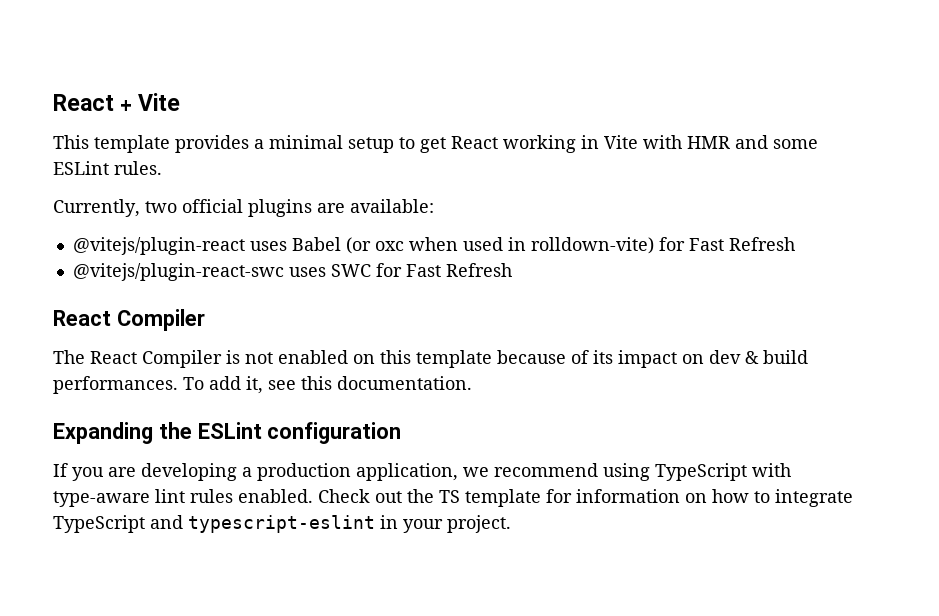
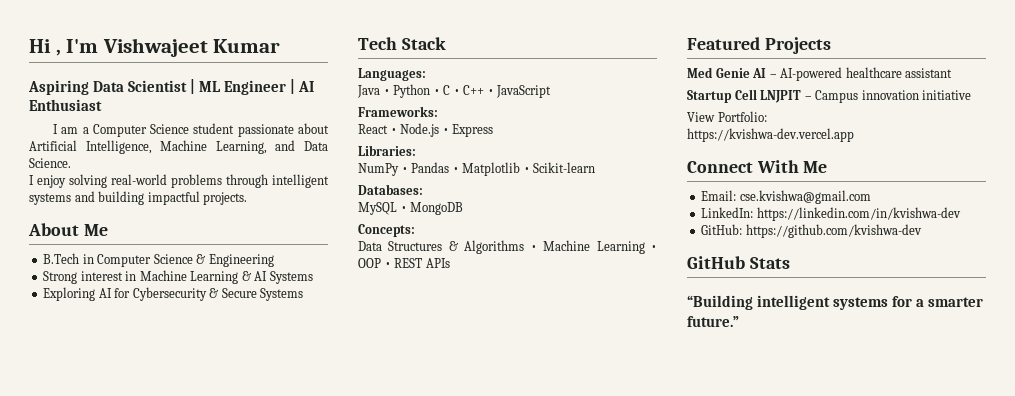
- React + Vite
- This template provides a minimal setup to get React working in Vite with HMR and some ESLint rules.
- Currently, two official plugins are available:
- @vitejs/plugin-react uses Babel (or oxc when used in rolldown-vite) for Fast Refresh
- @vitejs/plugin-react-swc uses SWC for Fast Refresh
- React Compiler
- The React Compiler is not enabled on this template because of its impact on dev & build performances. To add it, see this documentation.
- Expanding the ESLint configuration
- If you are developing a production application, we recommend using TypeScript with type-aware lint rules enabled. Check out the TS template for information on how to integrate TypeScript and typescript-eslint in your project.
+ Hi , I'm Vishwajeet Kumar
+ Aspiring Data Scientist | ML Engineer | AI Enthusiast
+ I am a Computer Science student passionate about Artificial Intelligence, Machine Learning, and Data Science.
+ I enjoy solving real-world problems through intelligent systems and building impactful projects.
+ About Me
+ B.Tech in Computer Science & Engineering
+ Strong interest in Machine Learning & AI Systems
+ Exploring AI for Cybersecurity & Secure Systems
+ Tech Stack
+ Languages:
+ Java • Python • C • C++ • JavaScript
+ Frameworks:
+ React • Node.js • Express
+ Libraries:
+ NumPy • Pandas • Matplotlib • Scikit-learn
+ Databases:
+ MySQL • MongoDB
+ Concepts:
+ Data Structures & Algorithms • Machine Learning • OOP • REST APIs
+ Featured Projects
+ Med Genie AI – AI-powered healthcare assistant
+ Startup Cell LNJPIT – Campus innovation initiative
+ View Portfolio:
+ https://kvishwa-dev.vercel.app
+ Connect With Me
+ Email: cse.kvishwa@gmail.com
+ LinkedIn: https://linkedin.com/in/kvishwa-dev
+ GitHub: https://github.com/kvishwa-dev
+ GitHub Stats
+ “Building intelligent systems for a smarter future.”

